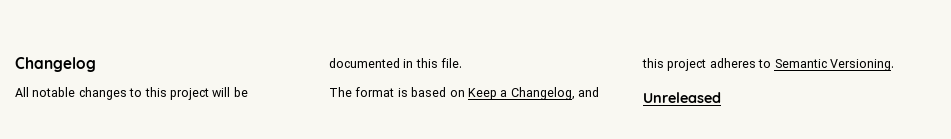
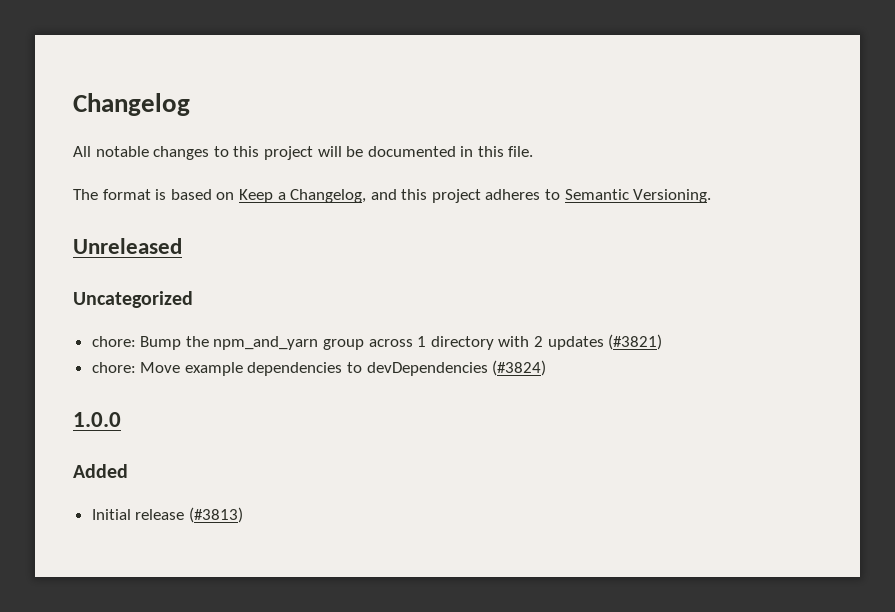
+ Uncategorized
+ chore: Bump the npm_and_yarn group across 1 directory with 2 updates (#3821)
+ chore: Move example dependencies to devDependencies (#3824)
+ 1.0.0
+ Added
+ Initial release (#3813)

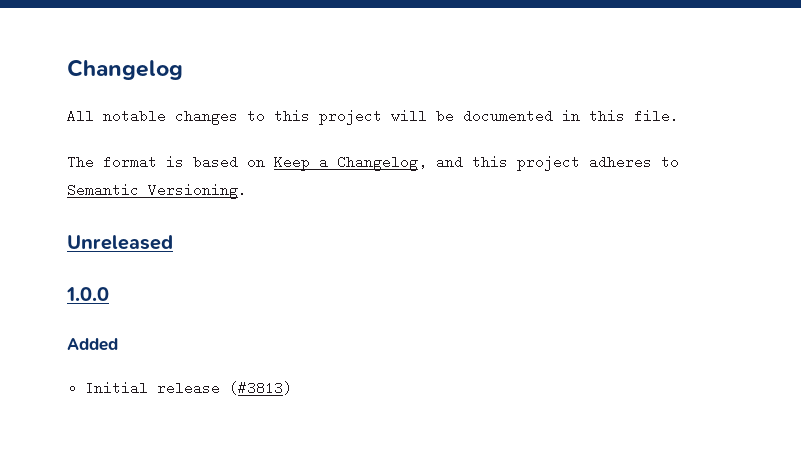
- Uncategorized
- chore: Bump the npm_and_yarn group across 1 directory with 2 updates (#3821)
- chore: Move example dependencies to devDependencies (#3824)

